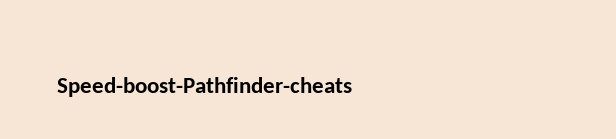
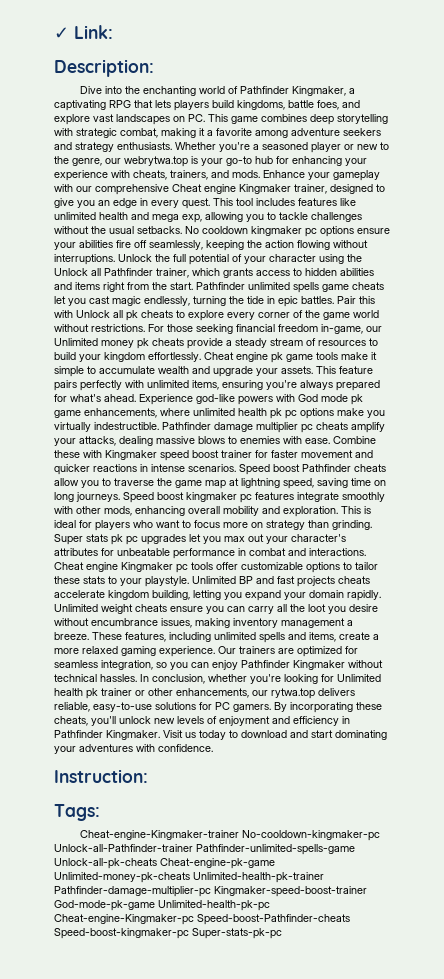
- Speed-boost-Pathfinder-cheats
+ ✓ Link:
+ Description:
+ Dive into the enchanting world of Pathfinder Kingmaker, a captivating RPG that lets players build kingdoms, battle foes, and explore vast landscapes on PC. This game combines deep storytelling with strategic combat, making it a favorite among adventure seekers and strategy enthusiasts. Whether you're a seasoned player or new to the genre, our webrytwa.top is your go-to hub for enhancing your experience with cheats, trainers, and mods. Enhance your gameplay with our comprehensive Cheat engine Kingmaker trainer, designed to give you an edge in every quest. This tool includes features like unlimited health and mega exp, allowing you to tackle challenges without the usual setbacks. No cooldown kingmaker pc options ensure your abilities fire off seamlessly, keeping the action flowing without interruptions. Unlock the full potential of your character using the Unlock all Pathfinder trainer, which grants access to hidden abilities and items right from the start. Pathfinder unlimited spells game cheats let you cast magic endlessly, turning the tide in epic battles. Pair this with Unlock all pk cheats to explore every corner of the game world without restrictions. For those seeking financial freedom in-game, our Unlimited money pk cheats provide a steady stream of resources to build your kingdom effortlessly. Cheat engine pk game tools make it simple to accumulate wealth and upgrade your assets. This feature pairs perfectly with unlimited items, ensuring you're always prepared for what's ahead. Experience god-like powers with God mode pk game enhancements, where unlimited health pk pc options make you virtually indestructible. Pathfinder damage multiplier pc cheats amplify your attacks, dealing massive blows to enemies with ease. Combine these with Kingmaker speed boost trainer for faster movement and quicker reactions in intense scenarios. Speed boost Pathfinder cheats allow you to traverse the game map at lightning speed, saving time on long journeys. Speed boost kingmaker pc features integrate smoothly with other mods, enhancing overall mobility and exploration. This is ideal for players who want to focus more on strategy than grinding. Super stats pk pc upgrades let you max out your character's attributes for unbeatable performance in combat and interactions. Cheat engine Kingmaker pc tools offer customizable options to tailor these stats to your playstyle. Unlimited BP and fast projects cheats accelerate kingdom building, letting you expand your domain rapidly. Unlimited weight cheats ensure you can carry all the loot you desire without encumbrance issues, making inventory management a breeze. These features, including unlimited spells and items, create a more relaxed gaming experience. Our trainers are optimized for seamless integration, so you can enjoy Pathfinder Kingmaker without technical hassles. In conclusion, whether you're looking for Unlimited health pk trainer or other enhancements, our rytwa.top delivers reliable, easy-to-use solutions for PC gamers. By incorporating these cheats, you'll unlock new levels of enjoyment and efficiency in Pathfinder Kingmaker. Visit us today to download and start dominating your adventures with confidence.
+ Instruction:
+ Tags:
+ Cheat-engine-Kingmaker-trainer No-cooldown-kingmaker-pc Unlock-all-Pathfinder-trainer Pathfinder-unlimited-spells-game Unlock-all-pk-cheats Cheat-engine-pk-game Unlimited-money-pk-cheats Unlimited-health-pk-trainer Pathfinder-damage-multiplier-pc Kingmaker-speed-boost-trainer God-mode-pk-game Unlimited-health-pk-pc Cheat-engine-Kingmaker-pc Speed-boost-Pathfinder-cheats Speed-boost-kingmaker-pc Super-stats-pk-pc

